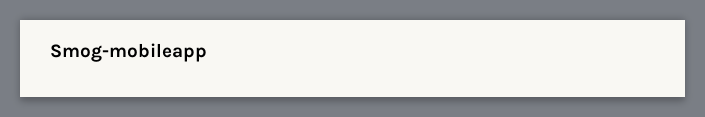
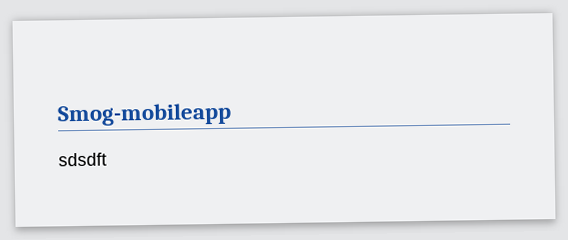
+ sdsdft

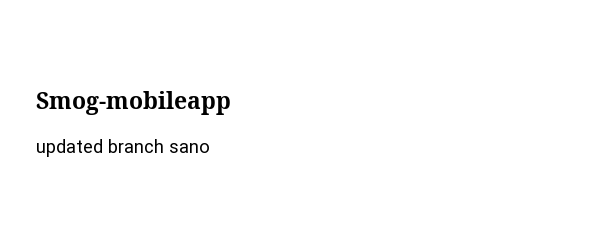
- sdsdft
+ updated branch sano

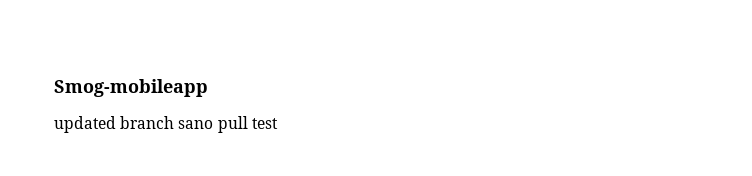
- updated branch sano
+ updated branch sano pull test

